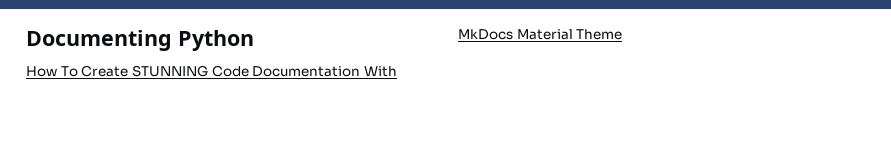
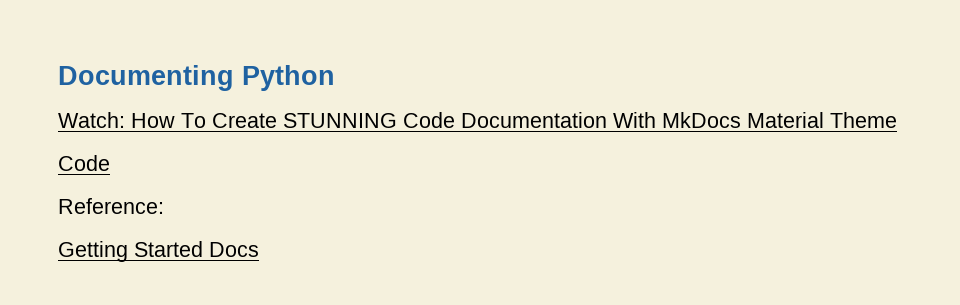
- How To Create STUNNING Code Documentation With MkDocs Material Theme
+ Watch: How To Create STUNNING Code Documentation With MkDocs Material Theme
+ Code
+ Reference:
+ Getting Started Docs

